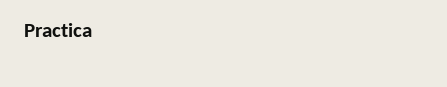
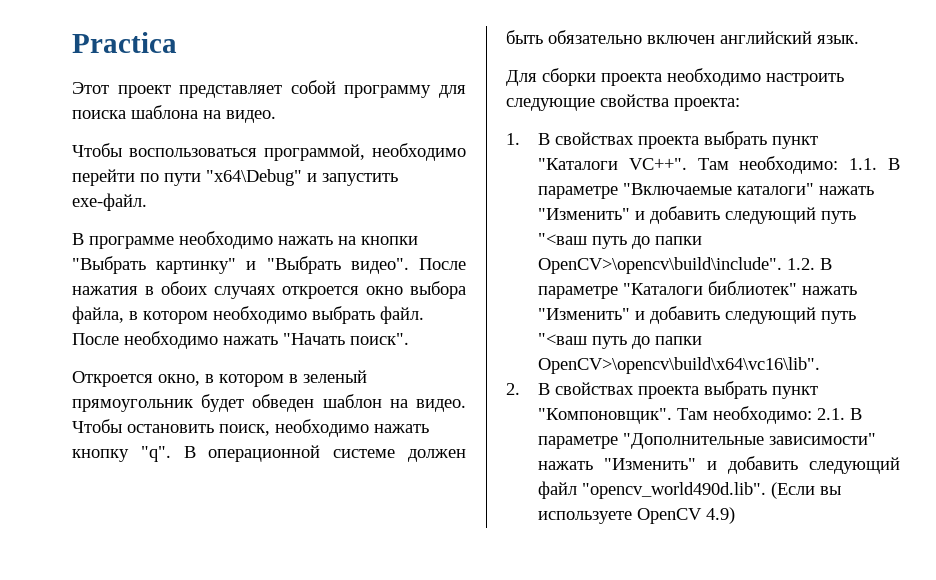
+ Этот проект представляет собой программу для поиска шаблона на видео.
+ Чтобы воспользоваться программой, необходимо перейти по пути "x64\Debug" и запустить exe-файл.
+ В программе необходимо нажать на кнопки "Выбрать картинку" и "Выбрать видео". После нажатия в обоих случаях откроется окно выбора файла, в котором необходимо выбрать файл. После необходимо нажать "Начать поиск".
+ Откроется окно, в котором в зеленый прямоугольник будет обведен шаблон на видео. Чтобы остановить поиск, необходимо нажать кнопку "q". В операционной системе должен быть обязательно включен английский язык.
+ Для сборки проекта необходимо настроить следующие свойства проекта:
+ 1. В свойствах проекта выбрать пункт "Каталоги VC++". Там необходимо: 1.1. В параметре "Включаемые каталоги" нажать "Изменить" и добавить следующий путь "<ваш путь до папки OpenCV>\opencv\build\include". 1.2. В параметре "Каталоги библиотек" нажать "Изменить" и добавить следующий путь "<ваш путь до папки OpenCV>\opencv\build\x64\vc16\lib".
+ 2. В свойствах проекта выбрать пункт "Компоновщик". Там необходимо: 2.1. В параметре "Дополнительные зависимости" нажать "Изменить" и добавить следующий файл "opencv_world490d.lib". (Если вы используете OpenCV 4.9)

